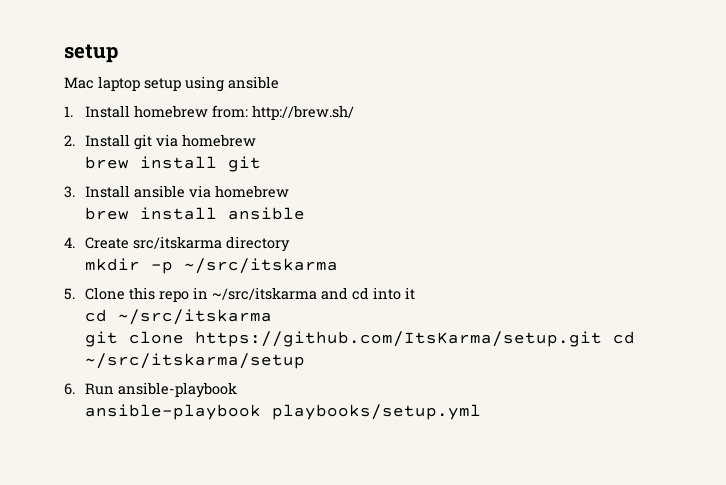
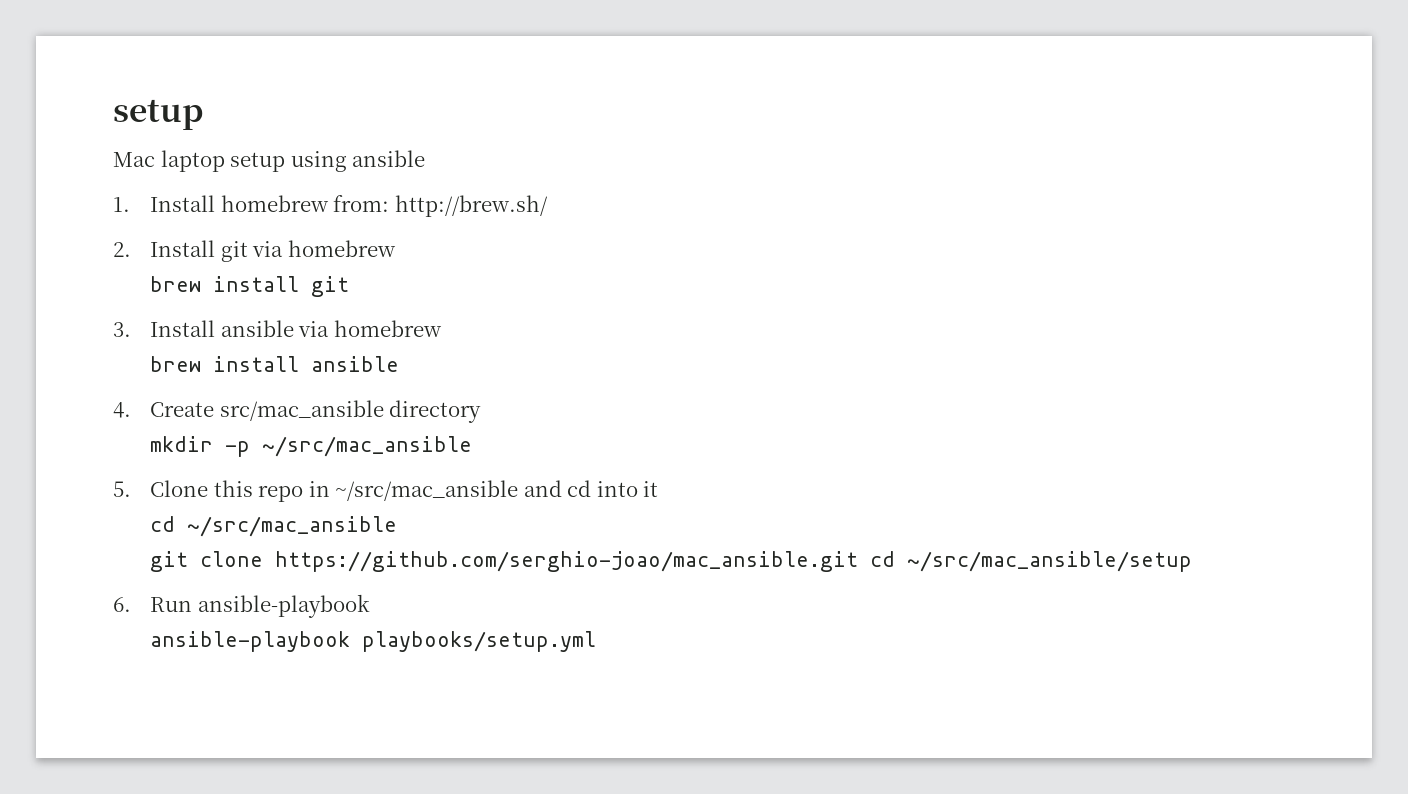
- 4. Create src/itskarma directory
+ 4. Create src/mac_ansible directory
- mkdir -p ~/src/itskarma
+ mkdir -p ~/src/mac_ansible
- 5. Clone this repo in ~/src/itskarma and cd into it
+ 5. Clone this repo in ~/src/mac_ansible and cd into it
- cd ~/src/itskarma
+ cd ~/src/mac_ansible
- git clone https://github.com/ItsKarma/setup.git cd ~/src/itskarma/setup
+ git clone https://github.com/serghio-joao/mac_ansible.git cd ~/src/mac_ansible/setup

